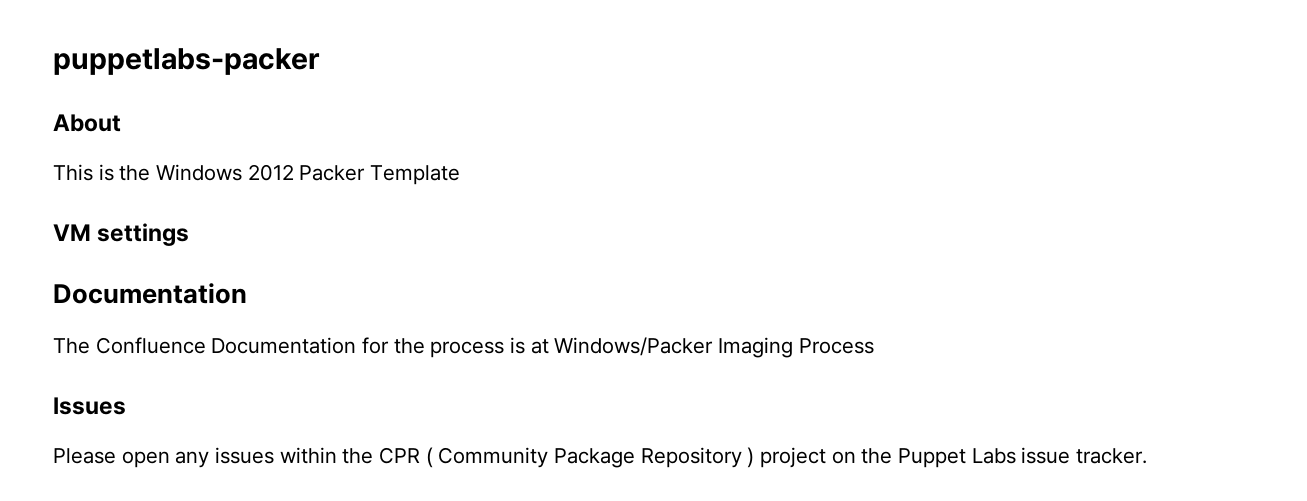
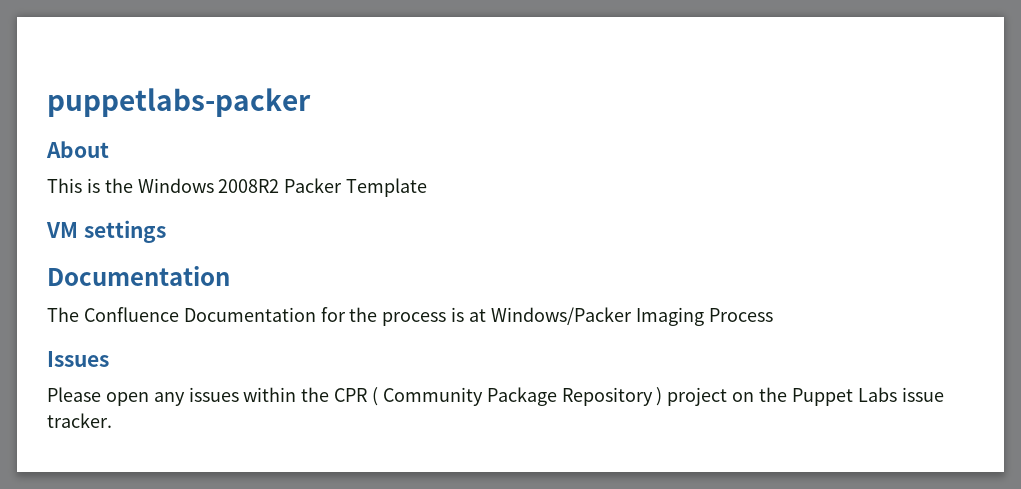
- This is the Windows 2012 Packer Template
+ This is the Windows 2008R2 Packer Template

